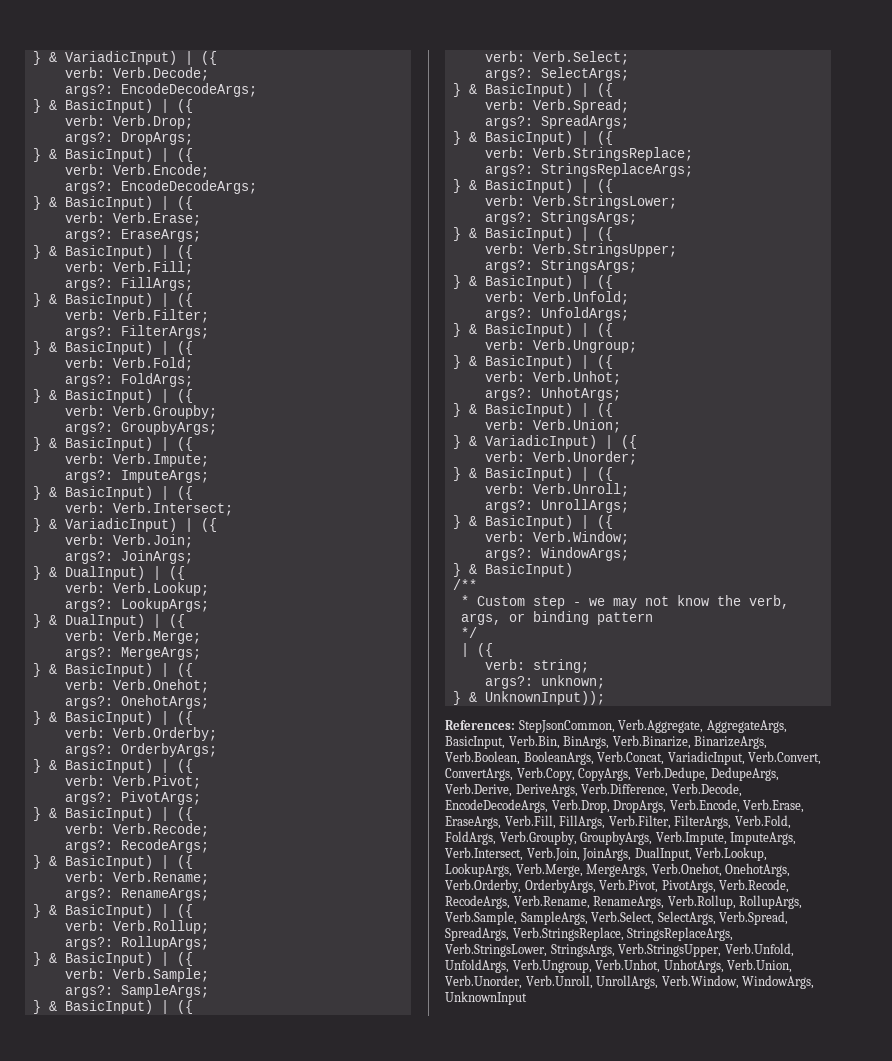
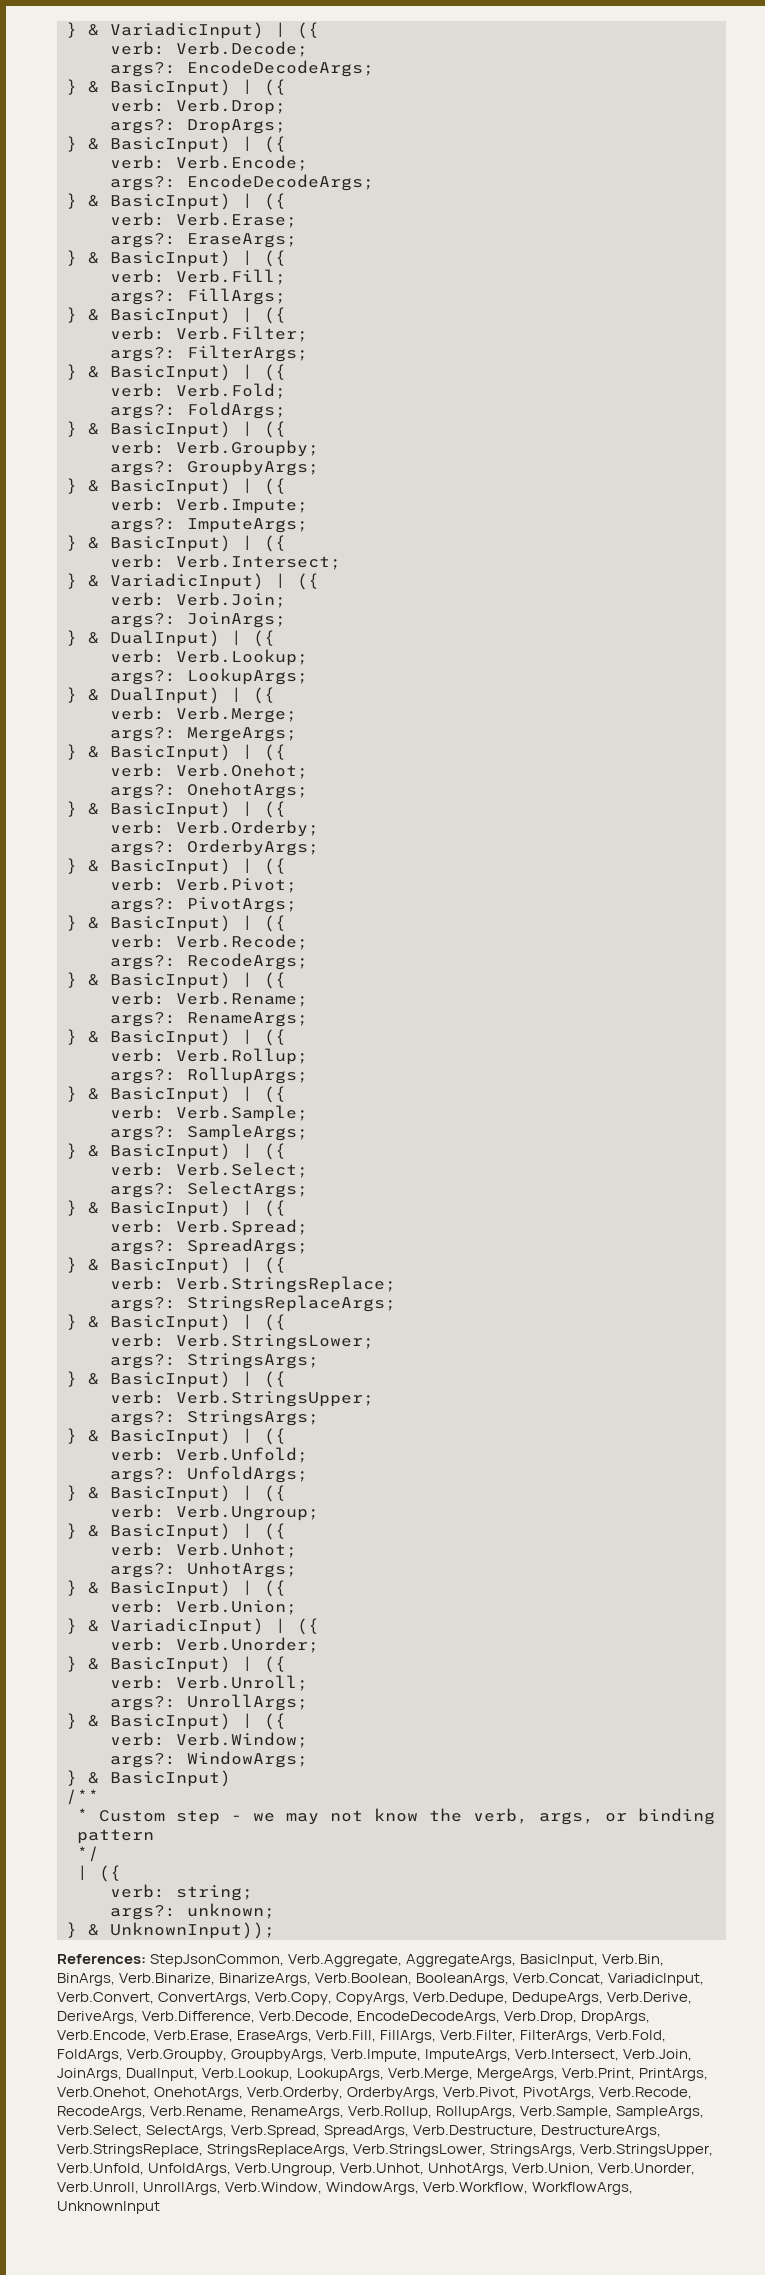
- StepJsonCommon, Verb.Aggregate, AggregateArgs, BasicInput, Verb.Bin, BinArgs, Verb.Binarize, BinarizeArgs, Verb.Boolean, BooleanArgs, Verb.Concat, VariadicInput, Verb.Convert, ConvertArgs, Verb.Copy, CopyArgs, Verb.Dedupe, DedupeArgs, Verb.Derive, DeriveArgs, Verb.Difference, Verb.Decode, EncodeDecodeArgs, Verb.Drop, DropArgs, Verb.Encode, Verb.Erase, EraseArgs, Verb.Fill, FillArgs, Verb.Filter, FilterArgs, Verb.Fold, FoldArgs, Verb.Groupby, GroupbyArgs, Verb.Impute, ImputeArgs, Verb.Intersect, Verb.Join, JoinArgs, DualInput, Verb.Lookup, LookupArgs, Verb.Merge, MergeArgs, Verb.Onehot, OnehotArgs, Verb.Orderby, OrderbyArgs, Verb.Pivot, PivotArgs, Verb.Recode, RecodeArgs, Verb.Rename, RenameArgs, Verb.Rollup, RollupArgs, Verb.Sample, SampleArgs, Verb.Select, SelectArgs, Verb.Spread, SpreadArgs, Verb.StringsReplace, StringsReplaceArgs, Verb.StringsLower, StringsArgs, Verb.StringsUpper, Verb.Unfold, UnfoldArgs, Verb.Ungroup, Verb.Unhot, UnhotArgs, Verb.Union, Verb.Unorder, Verb.Unroll, UnrollArgs, Verb.Window, WindowArgs, UnknownInput
+ StepJsonCommon, Verb.Aggregate, AggregateArgs, BasicInput, Verb.Bin, BinArgs, Verb.Binarize, BinarizeArgs, Verb.Boolean, BooleanArgs, Verb.Concat, VariadicInput, Verb.Convert, ConvertArgs, Verb.Copy, CopyArgs, Verb.Dedupe, DedupeArgs, Verb.Derive, DeriveArgs, Verb.Difference, Verb.Decode, EncodeDecodeArgs, Verb.Drop, DropArgs, Verb.Encode, Verb.Erase, EraseArgs, Verb.Fill, FillArgs, Verb.Filter, FilterArgs, Verb.Fold, FoldArgs, Verb.Groupby, GroupbyArgs, Verb.Impute, ImputeArgs, Verb.Intersect, Verb.Join, JoinArgs, DualInput, Verb.Lookup, LookupArgs, Verb.Merge, MergeArgs, Verb.Print, PrintArgs, Verb.Onehot, OnehotArgs, Verb.Orderby, OrderbyArgs, Verb.Pivot, PivotArgs, Verb.Recode, RecodeArgs, Verb.Rename, RenameArgs, Verb.Rollup, RollupArgs, Verb.Sample, SampleArgs, Verb.Select, SelectArgs, Verb.Spread, SpreadArgs, Verb.Destructure, DestructureArgs, Verb.StringsReplace, StringsReplaceArgs, Verb.StringsLower, StringsArgs, Verb.StringsUpper, Verb.Unfold, UnfoldArgs, Verb.Ungroup, Verb.Unhot, UnhotArgs, Verb.Union, Verb.Unorder, Verb.Unroll, UnrollArgs, Verb.Window, WindowArgs, Verb.Workflow, WorkflowArgs, UnknownInput

